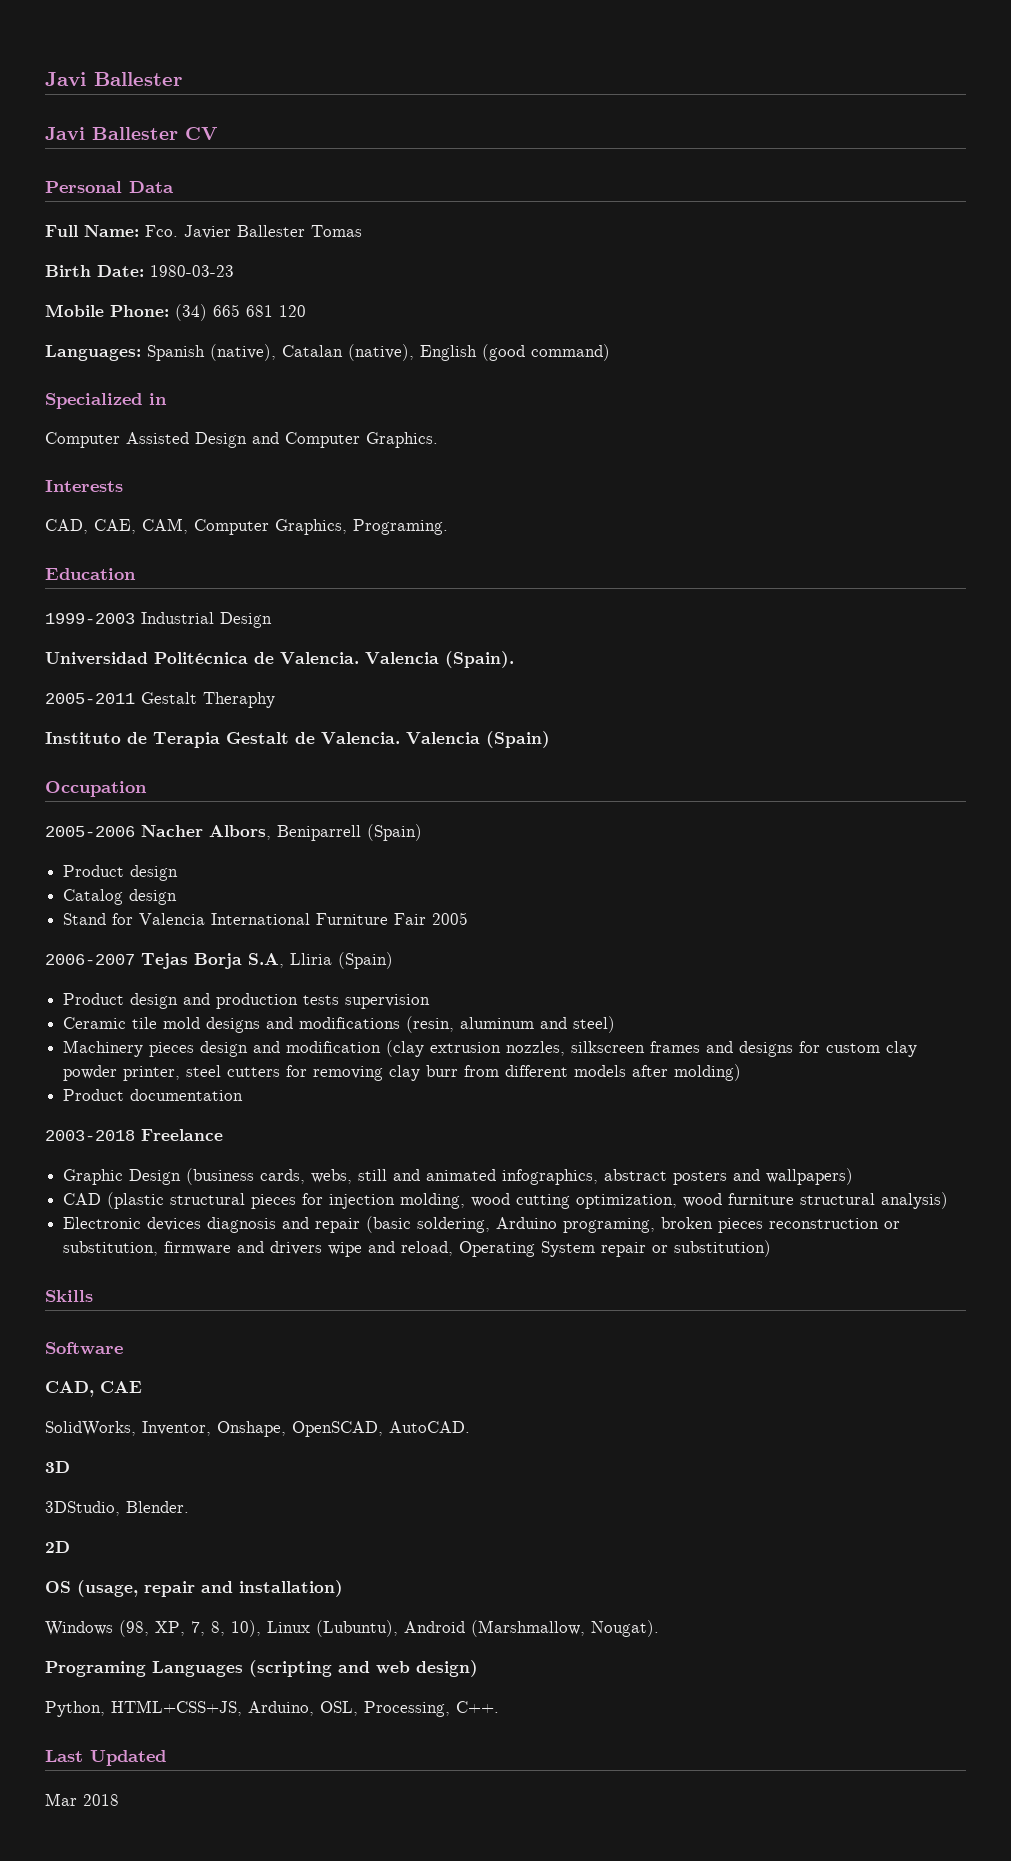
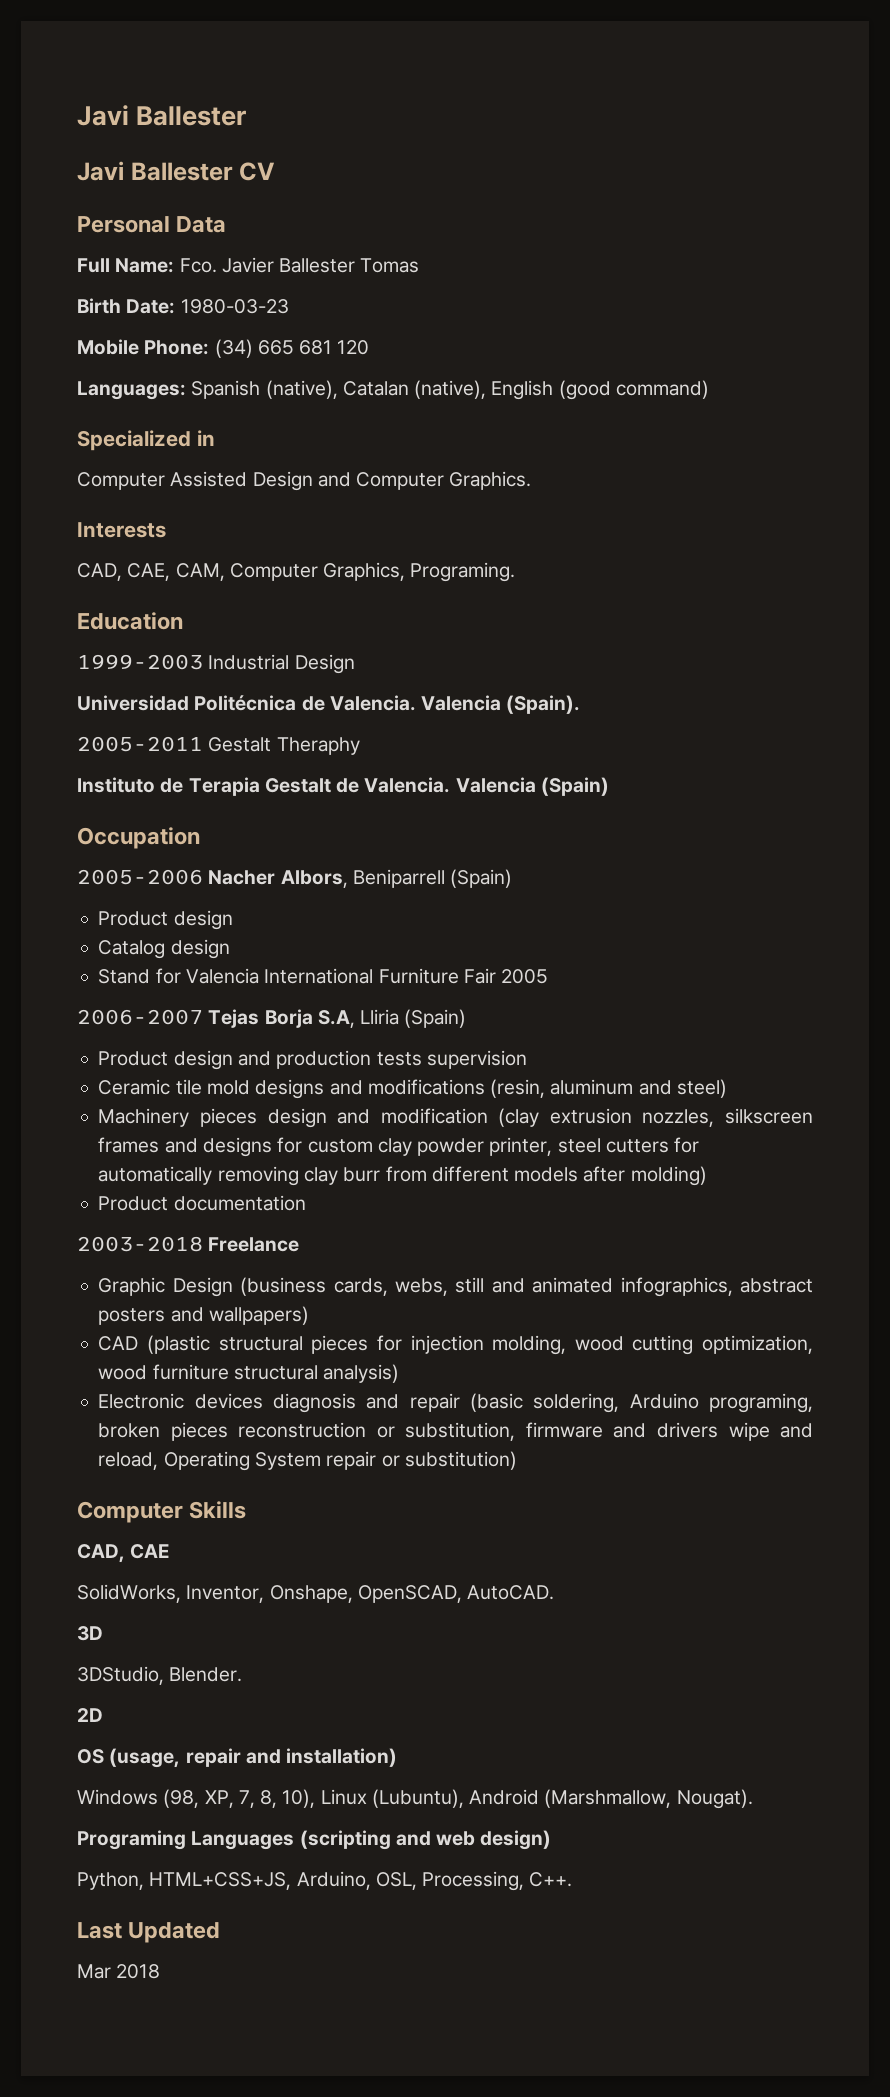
- Machinery pieces design and modification (clay extrusion nozzles, silkscreen frames and designs for custom clay powder printer, steel cutters for removing clay burr from different models after molding)
+ Machinery pieces design and modification (clay extrusion nozzles, silkscreen frames and designs for custom clay powder printer, steel cutters for automatically removing clay burr from different models after molding)
- Skills
+ Computer Skills
- Software

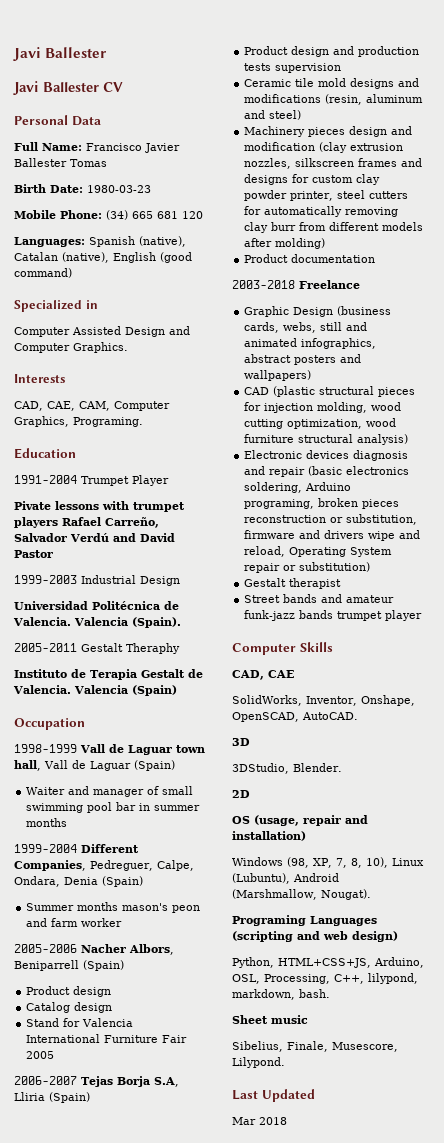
- Full Name: Fco. Javier Ballester Tomas
+ Full Name: Francisco Javier Ballester Tomas
+ 1991-2004 Trumpet Player
+ Pivate lessons with trumpet players Rafael Carreño, Salvador Verdú and David Pastor
+ 1998-1999 Vall de Laguar town hall, Vall de Laguar (Spain)
+ Waiter and manager of small swimming pool bar in summer months
+ 1999-2004 Different Companies, Pedreguer, Calpe, Ondara, Denia (Spain)
+ Summer months mason's peon and farm worker
- Electronic devices diagnosis and repair (basic soldering, Arduino programing, broken pieces reconstruction or substitution, firmware and drivers wipe and reload, Operating System repair or substitution)
+ Electronic devices diagnosis and repair (basic electronics soldering, Arduino programing, broken pieces reconstruction or substitution, firmware and drivers wipe and reload, Operating System repair or substitution)
+ Gestalt therapist
+ Street bands and amateur funk-jazz bands trumpet player
- Python, HTML+CSS+JS, Arduino, OSL, Processing, C++.
+ Python, HTML+CSS+JS, Arduino, OSL, Processing, C++, lilypond, markdown, bash.
+ Sheet music
+ Sibelius, Finale, Musescore, Lilypond.

